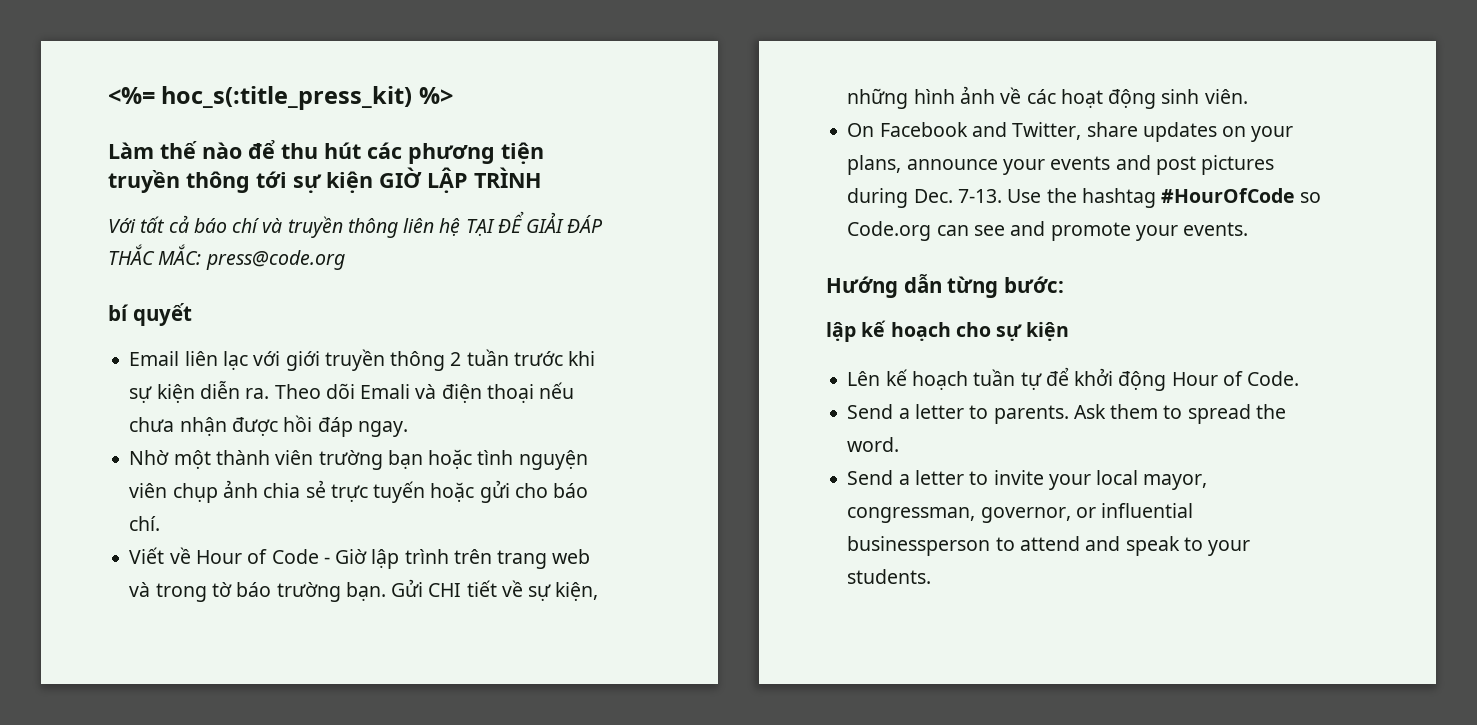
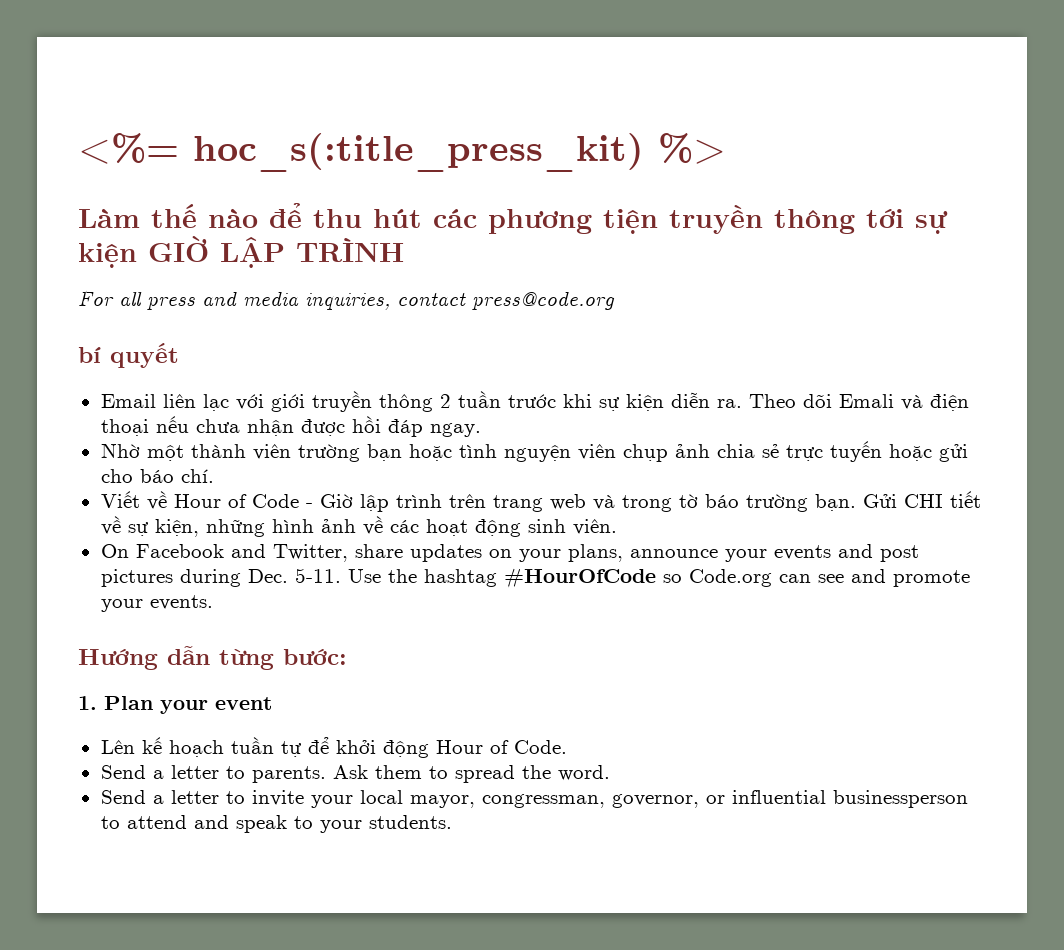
- Với tất cả báo chí và truyền thông liên hệ TẠI ĐỂ GIẢI ĐÁP THẮC MẮC: press@code.org
+ For all press and media inquiries, contact press@code.org
- On Facebook and Twitter, share updates on your plans, announce your events and post pictures during Dec. 7-13.
+ On Facebook and Twitter, share updates on your plans, announce your events and post pictures during Dec. 5-11.
- lập kế hoạch cho sự kiện
+ 1. Plan your event

